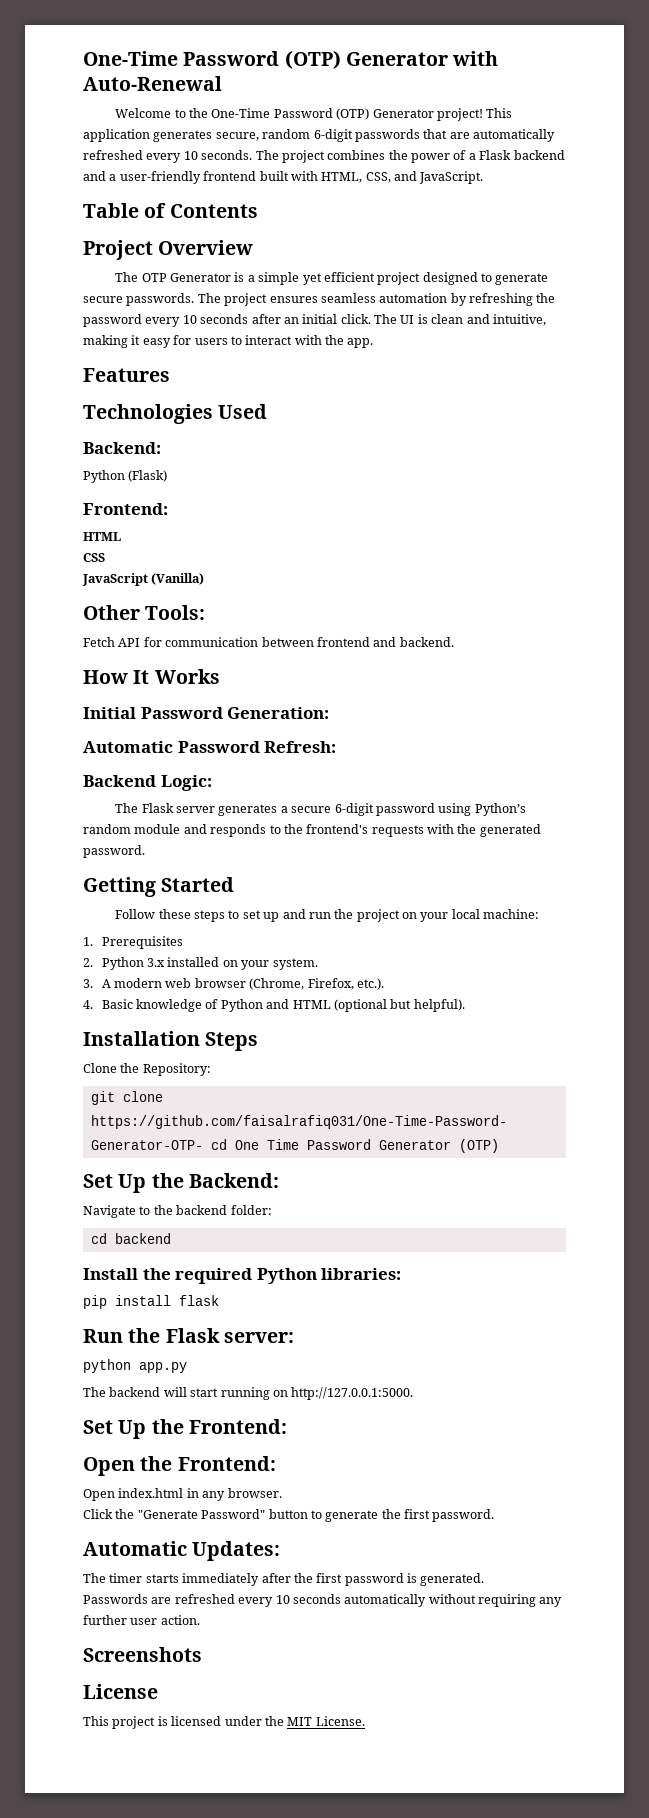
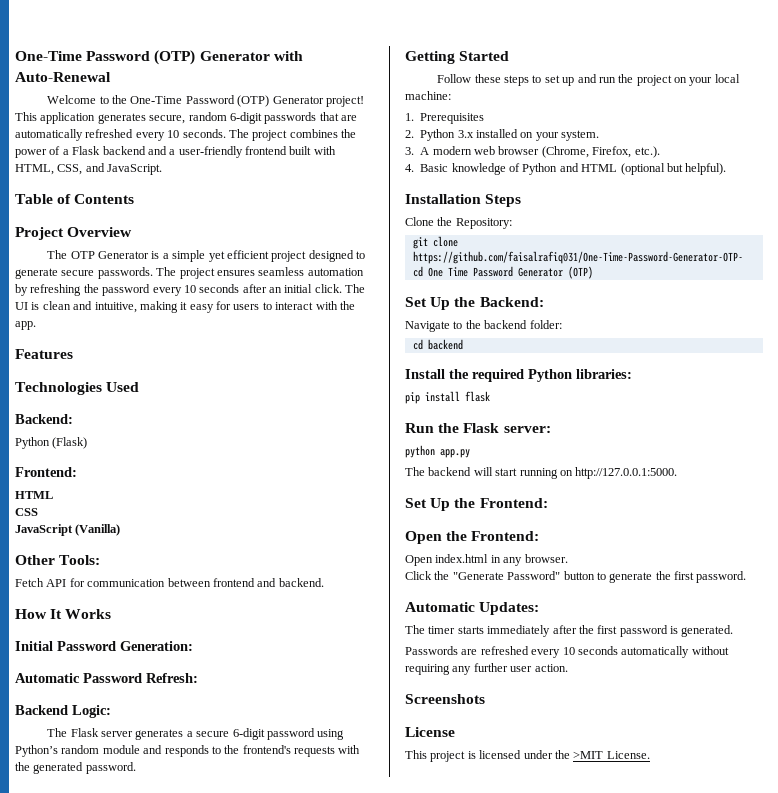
- This project is licensed under the MIT License.
+ This project is licensed under the >MIT License.

